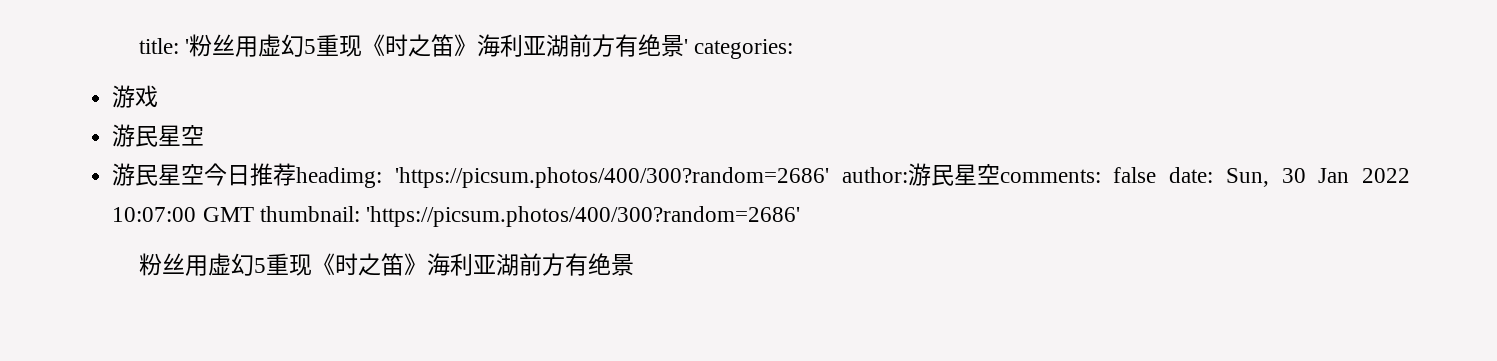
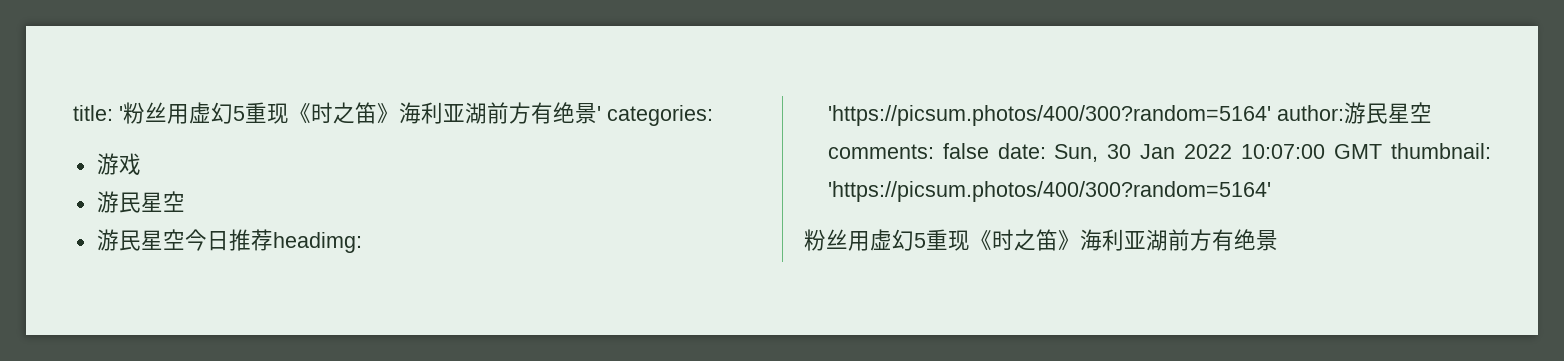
- 游民星空今日推荐headimg: 'https://picsum.photos/400/300?random=2686' author:游民星空comments: false date: Sun, 30 Jan 2022 10:07:00 GMT thumbnail: 'https://picsum.photos/400/300?random=2686'
+ 游民星空今日推荐headimg: 'https://picsum.photos/400/300?random=5164' author:游民星空comments: false date: Sun, 30 Jan 2022 10:07:00 GMT thumbnail: 'https://picsum.photos/400/300?random=5164'

